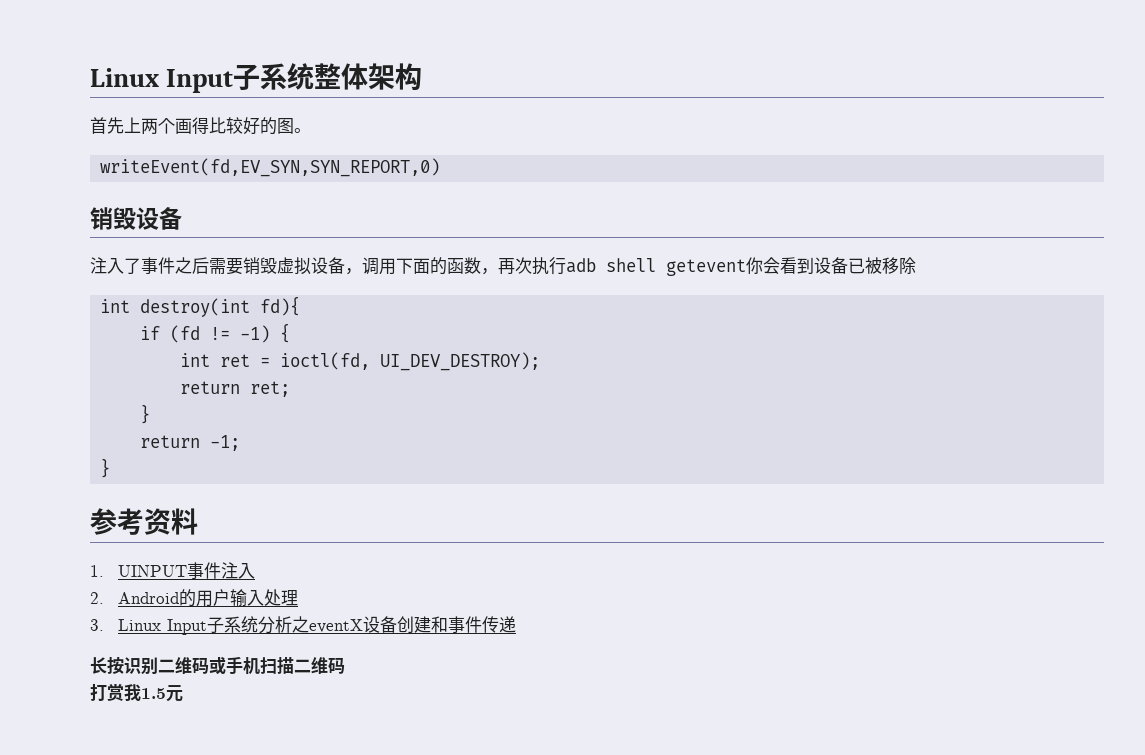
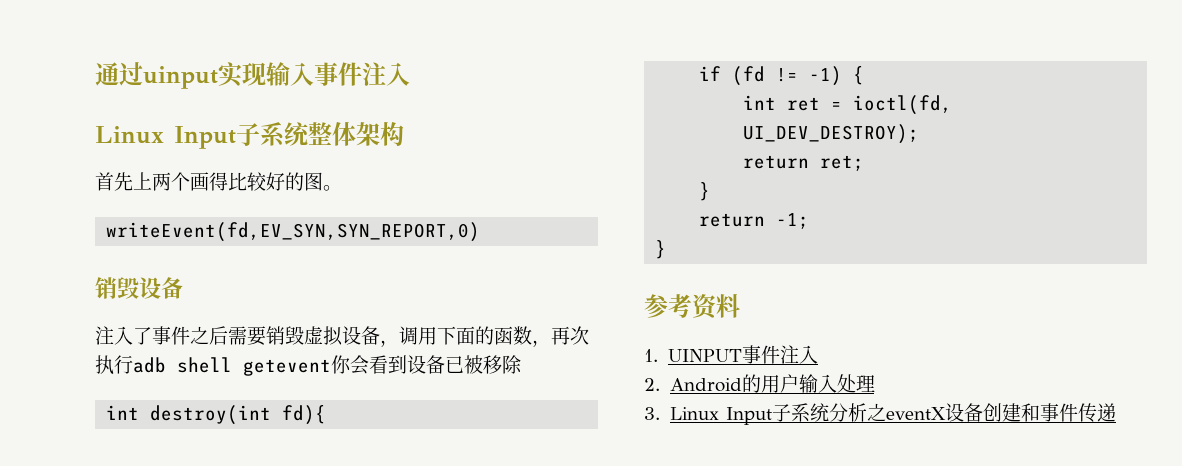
+ 通过uinput实现输入事件注入
- 长按识别二维码或手机扫描二维码
- 打赏我1.5元

